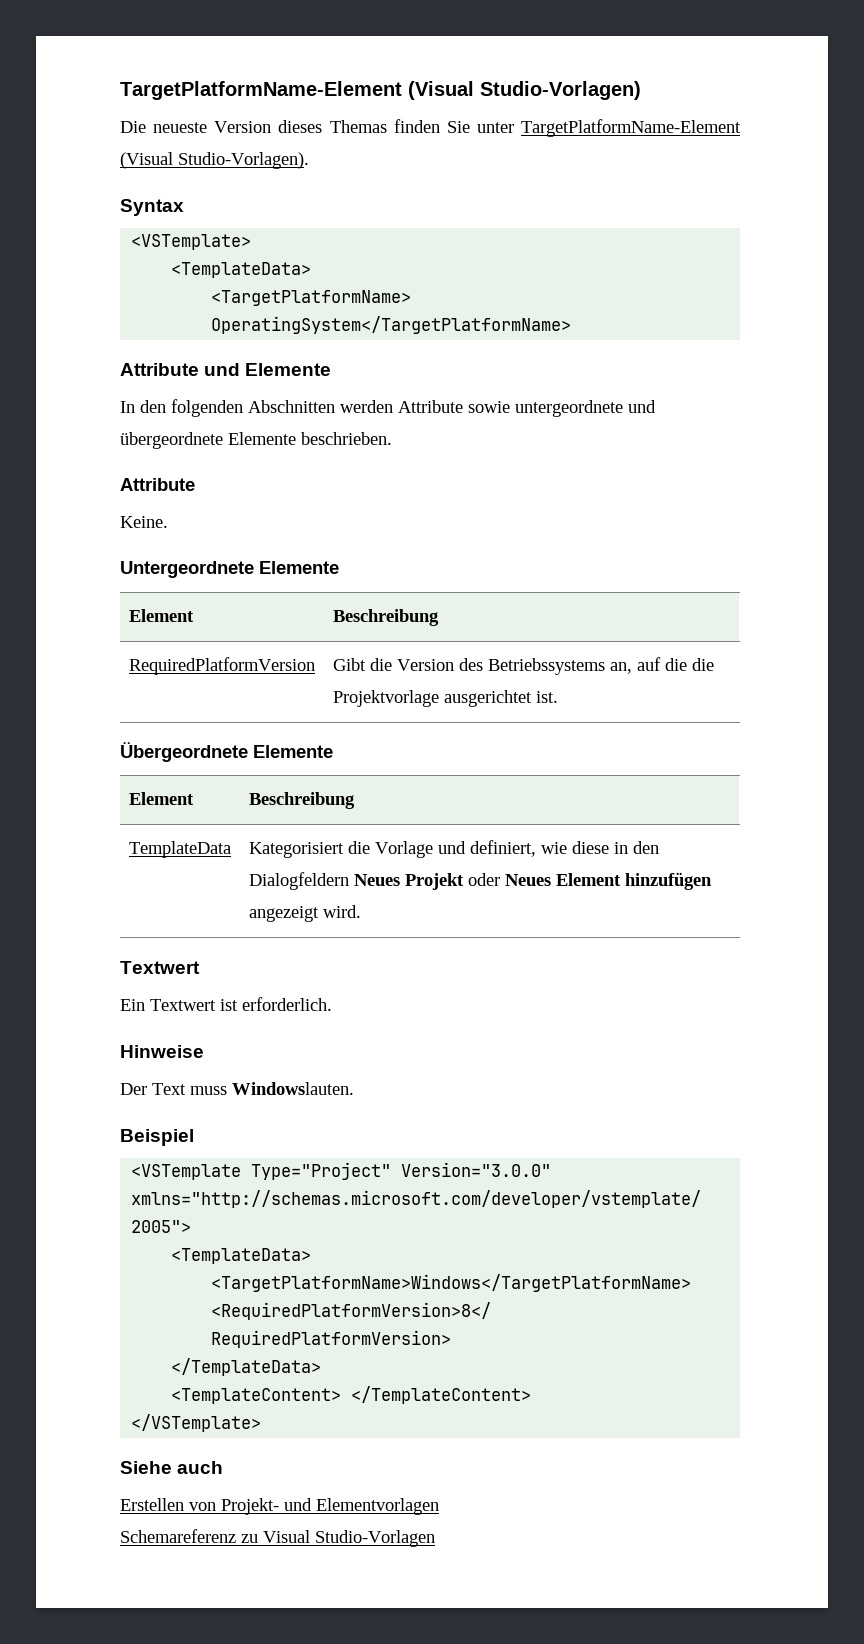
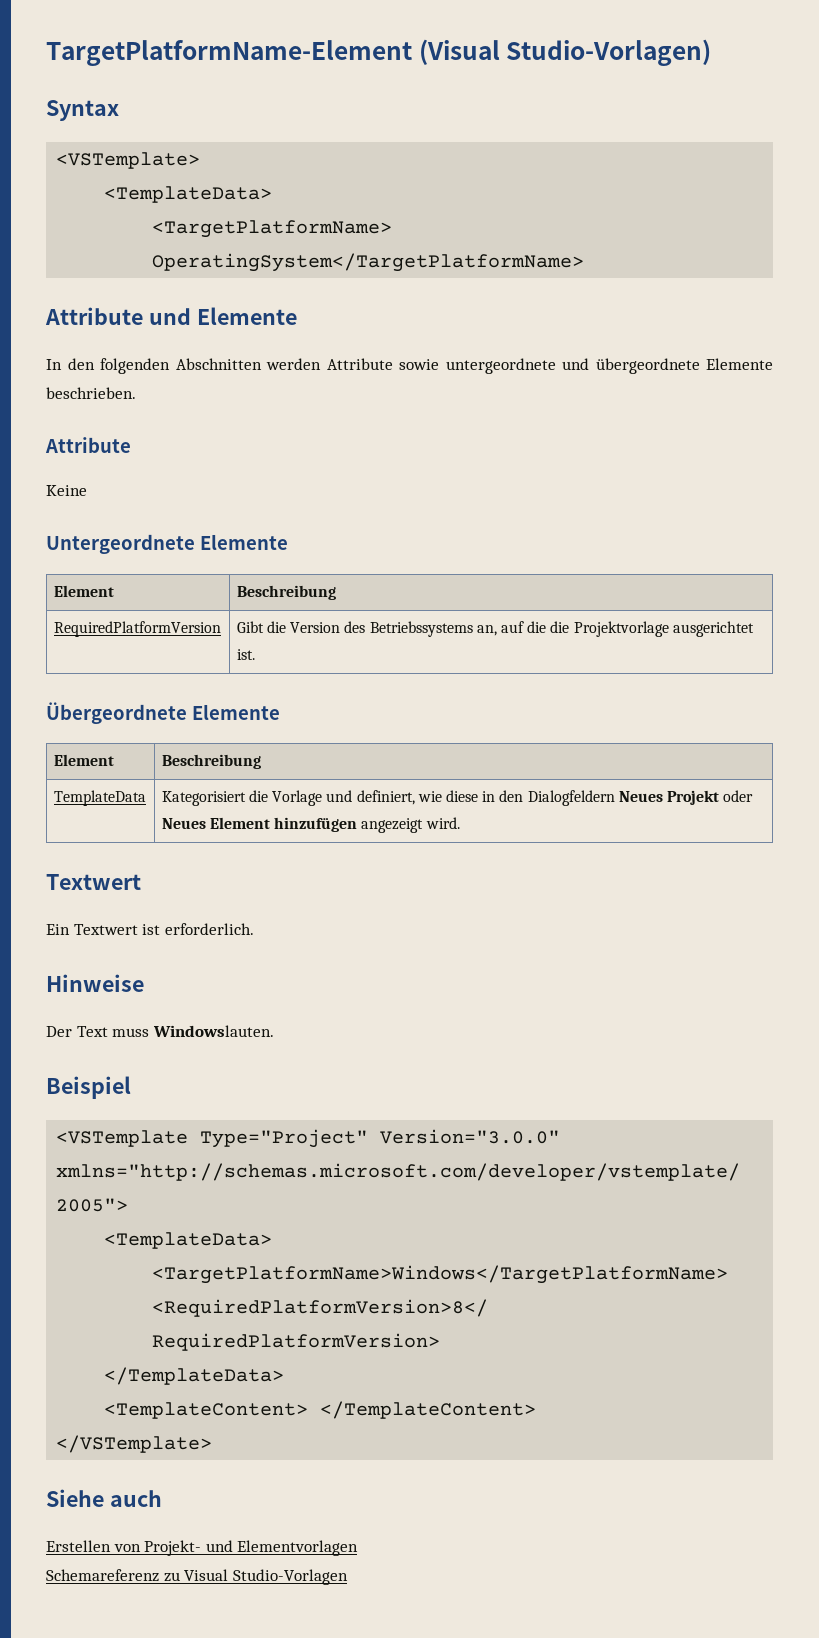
- Die neueste Version dieses Themas finden Sie unter TargetPlatformName-Element (Visual Studio-Vorlagen).
- Keine.
+ Keine

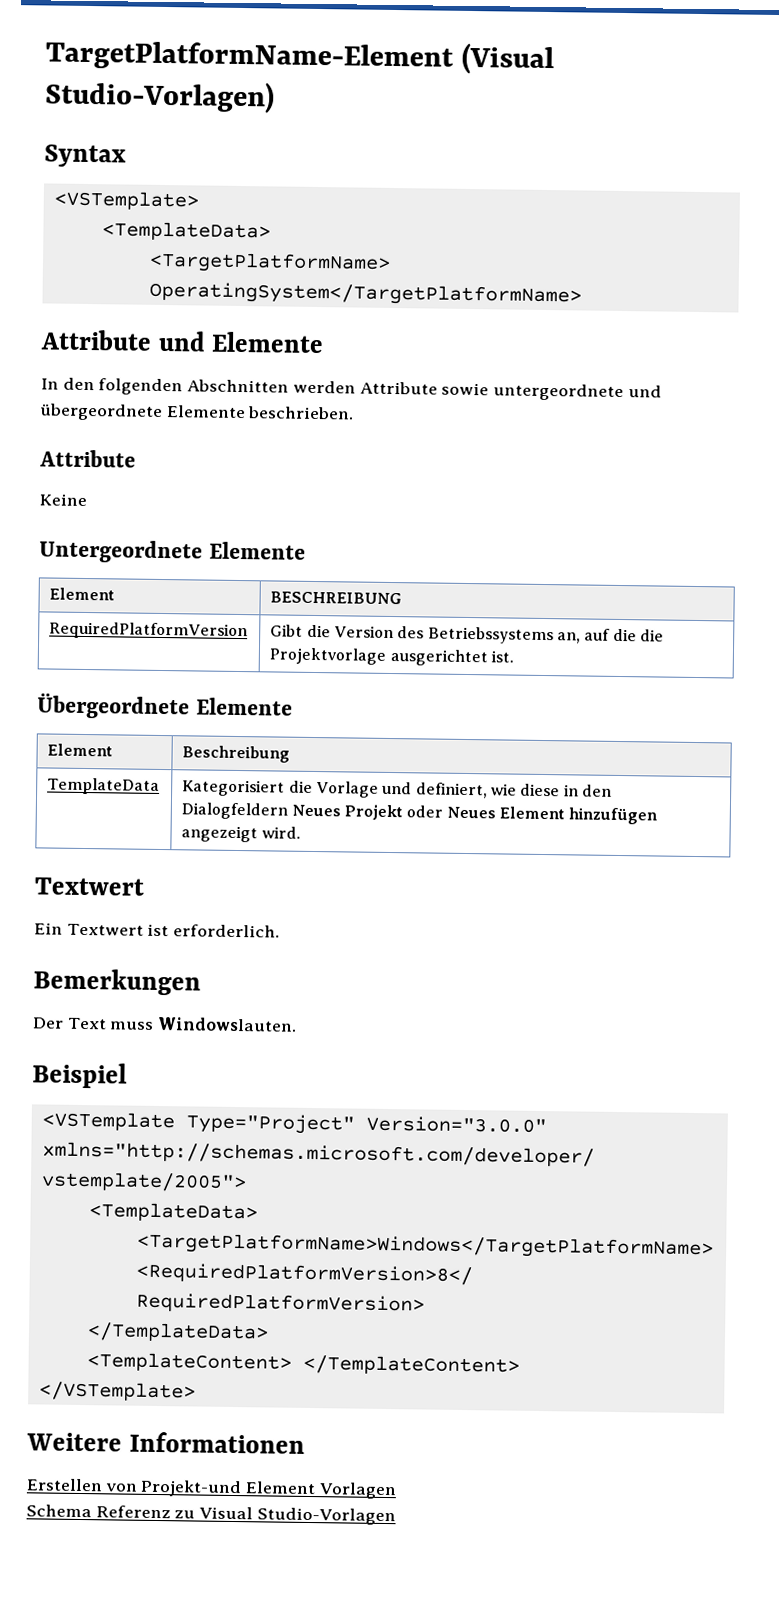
  Untergeordnete Elemente
- Element | Beschreibung
+ Element | BESCHREIBUNG
- Hinweise
+ Bemerkungen
- Siehe auch
+ Weitere Informationen
- Erstellen von Projekt- und Elementvorlagen
- Schemareferenz zu Visual Studio-Vorlagen
+ Erstellen von Projekt-und Element Vorlagen
+ Schema Referenz zu Visual Studio-Vorlagen

